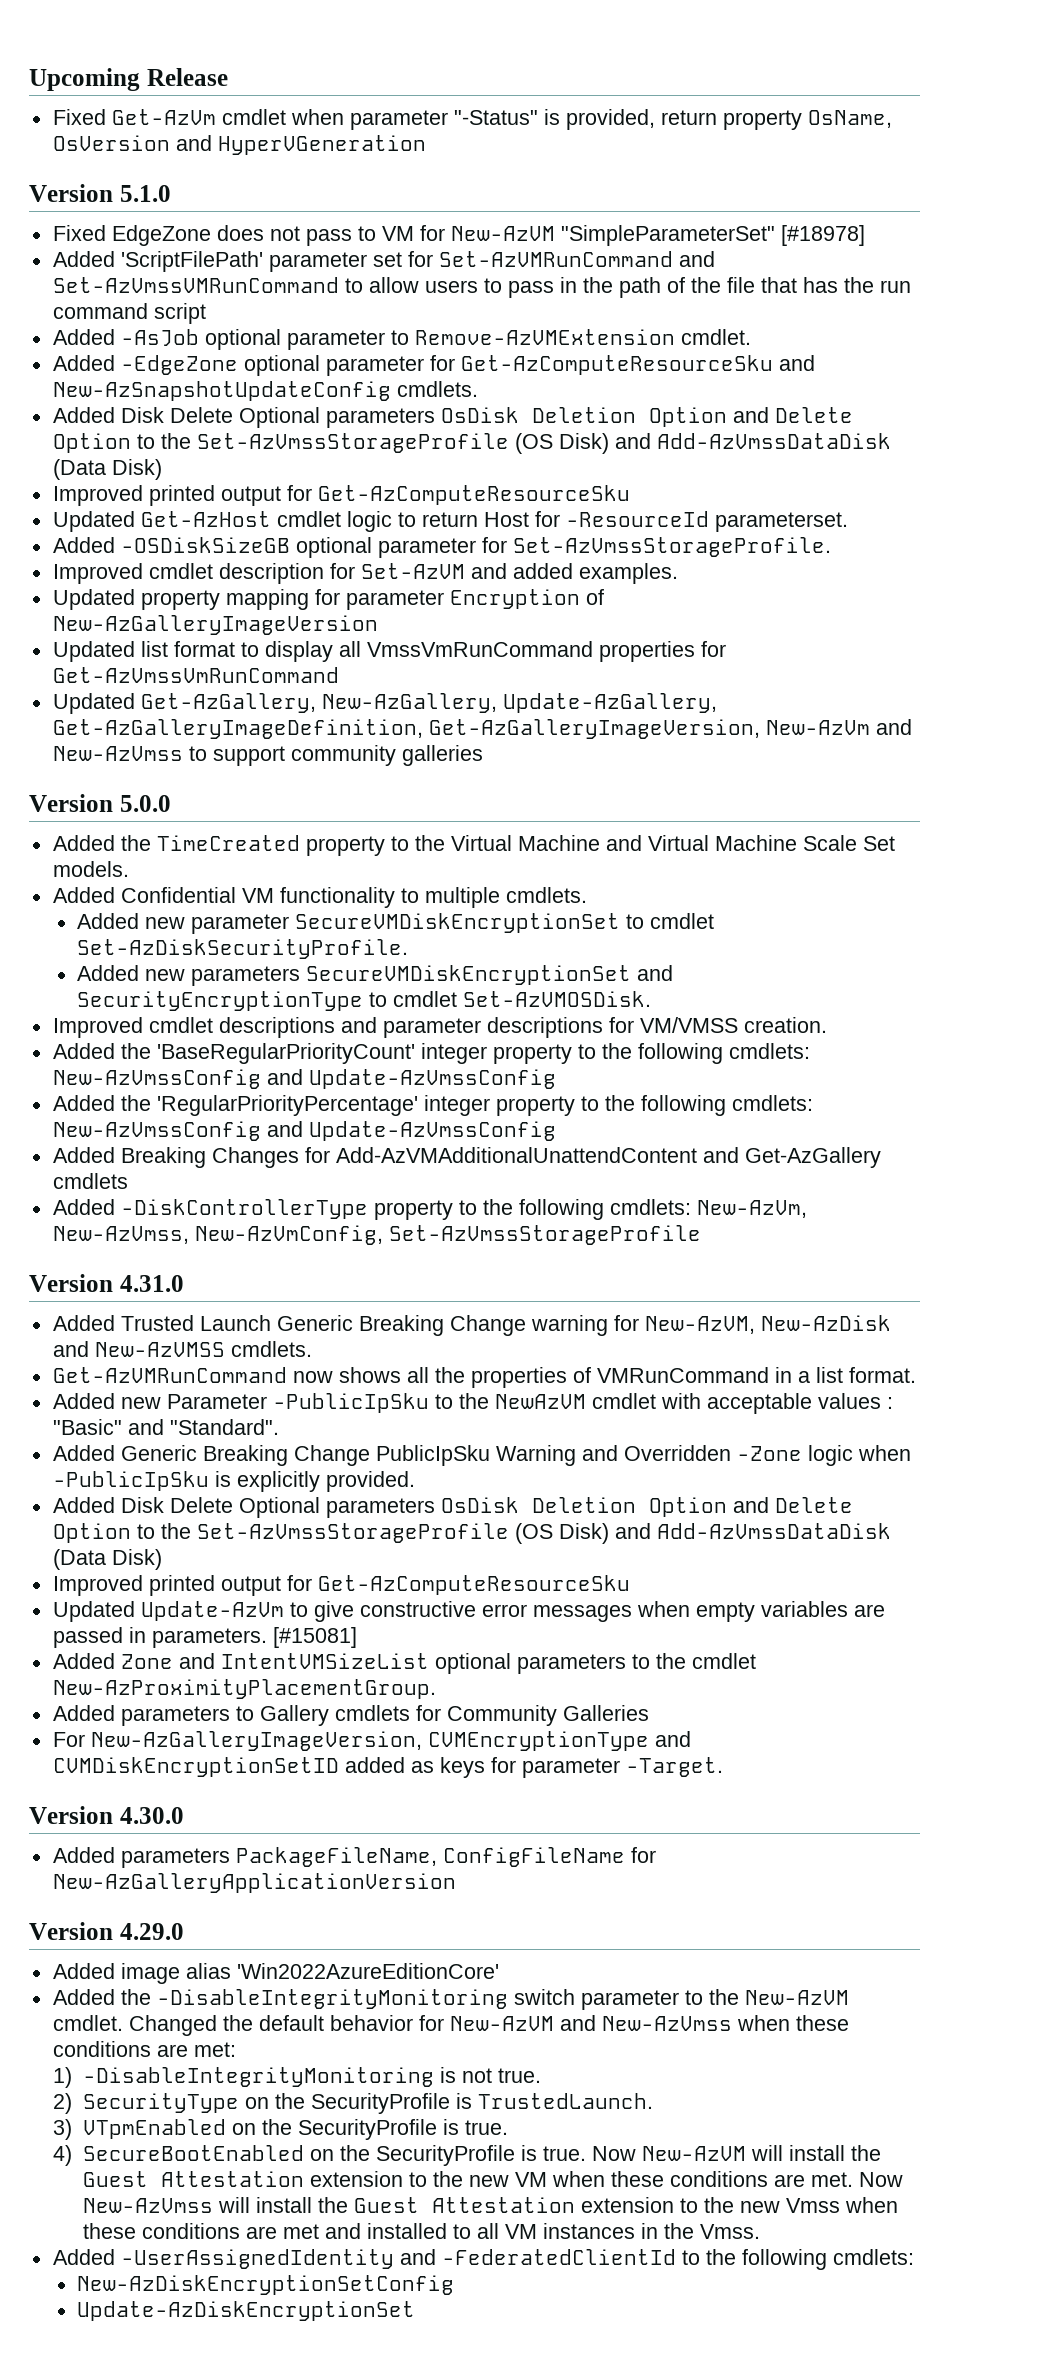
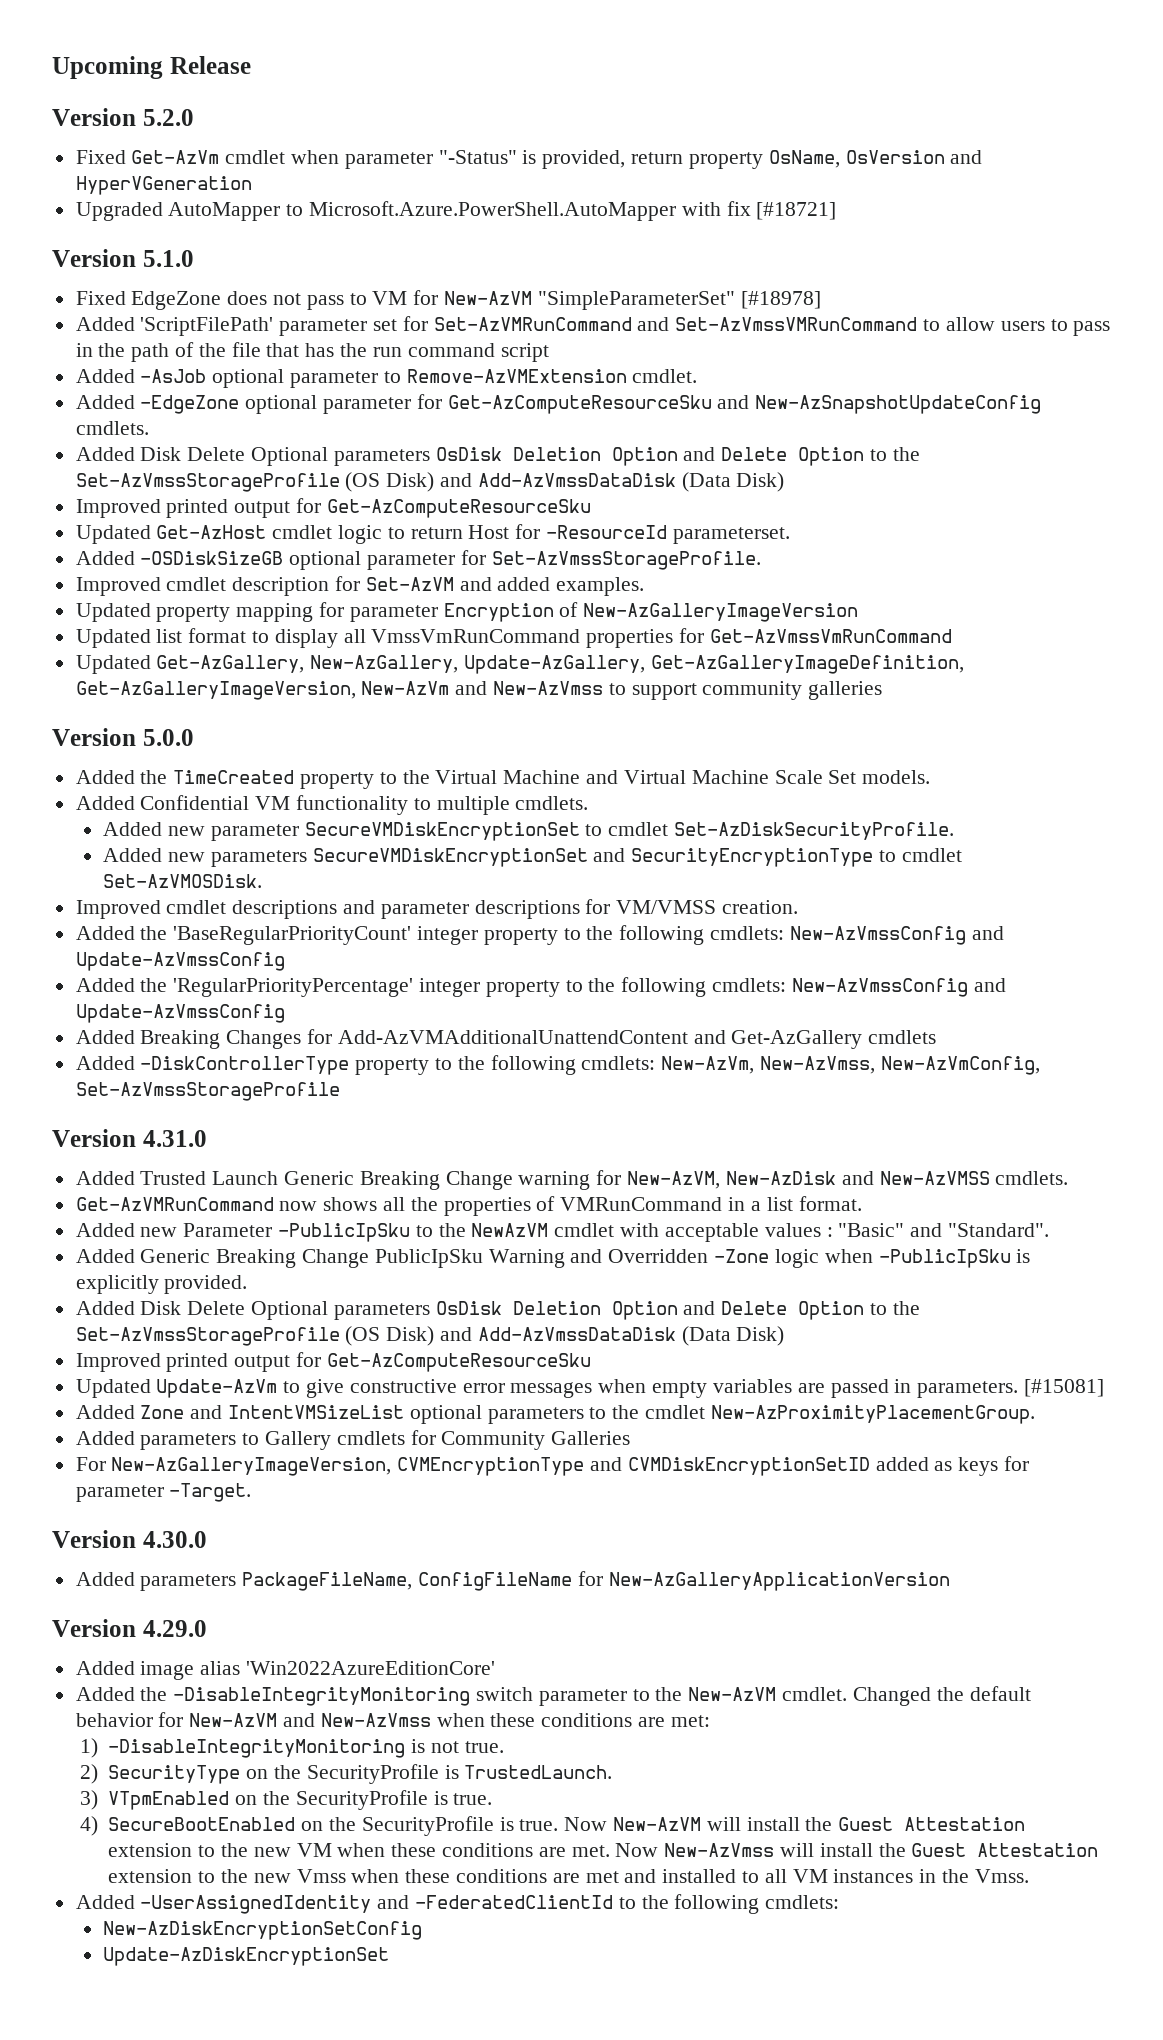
+ Version 5.2.0
+ Upgraded AutoMapper to Microsoft.Azure.PowerShell.AutoMapper with fix [#18721]

